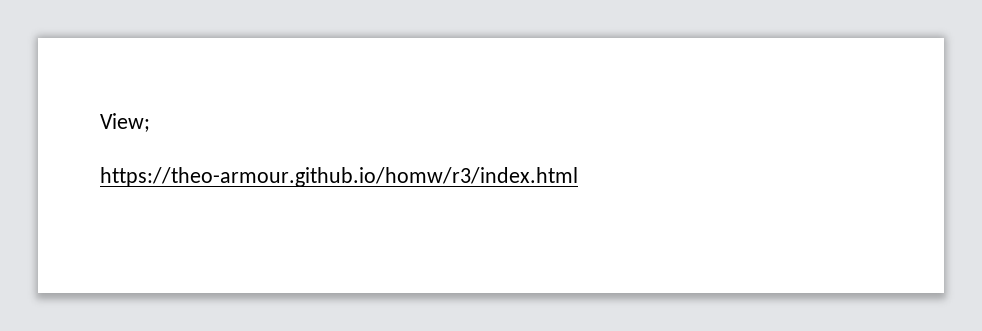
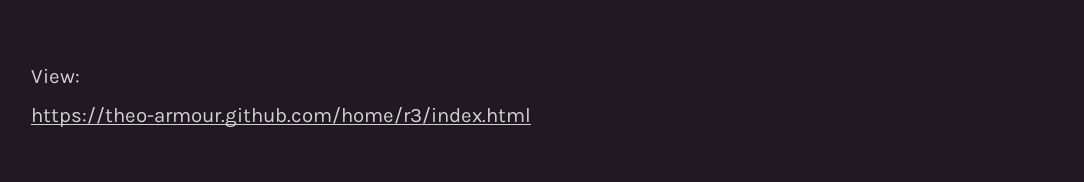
- View;
- https://theo-armour.github.io/homw/r3/index.html
+ View:
+ https://theo-armour.github.com/home/r3/index.html

